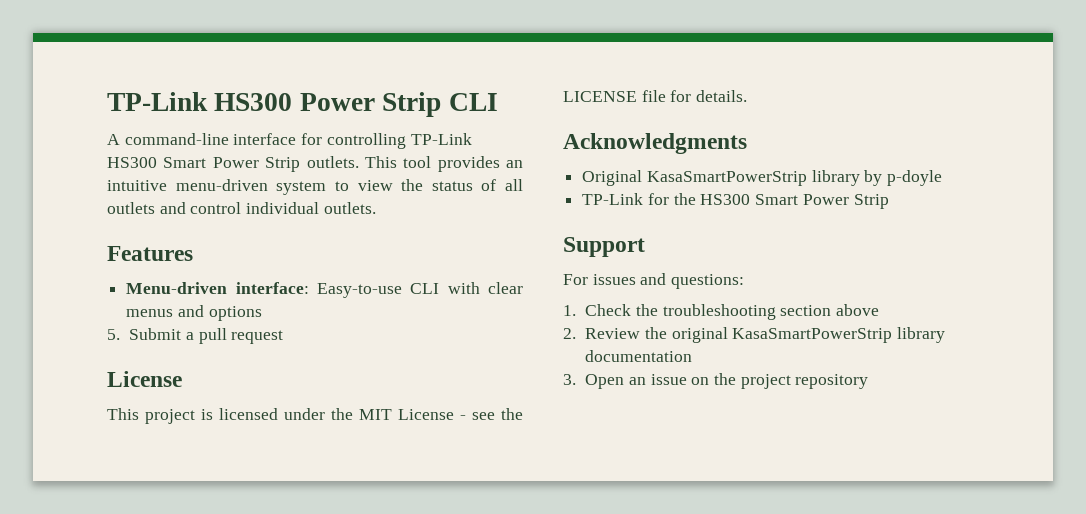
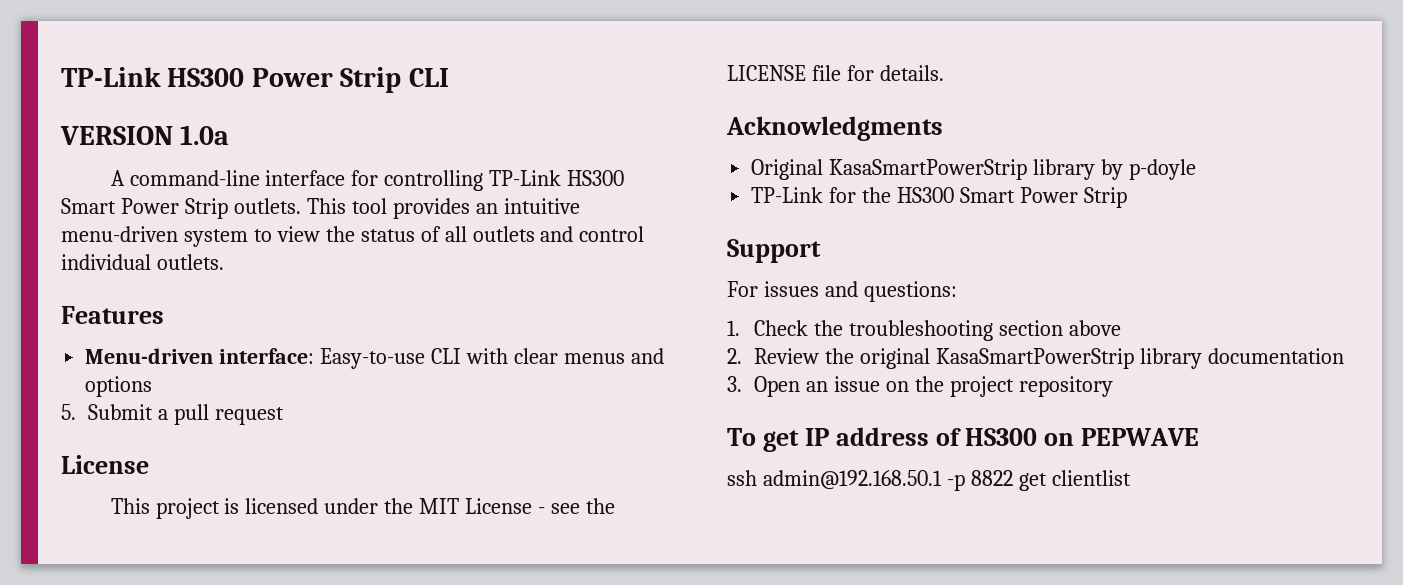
+ VERSION 1.0a
+ To get IP address of HS300 on PEPWAVE
+ ssh admin@192.168.50.1 -p 8822 get clientlist

